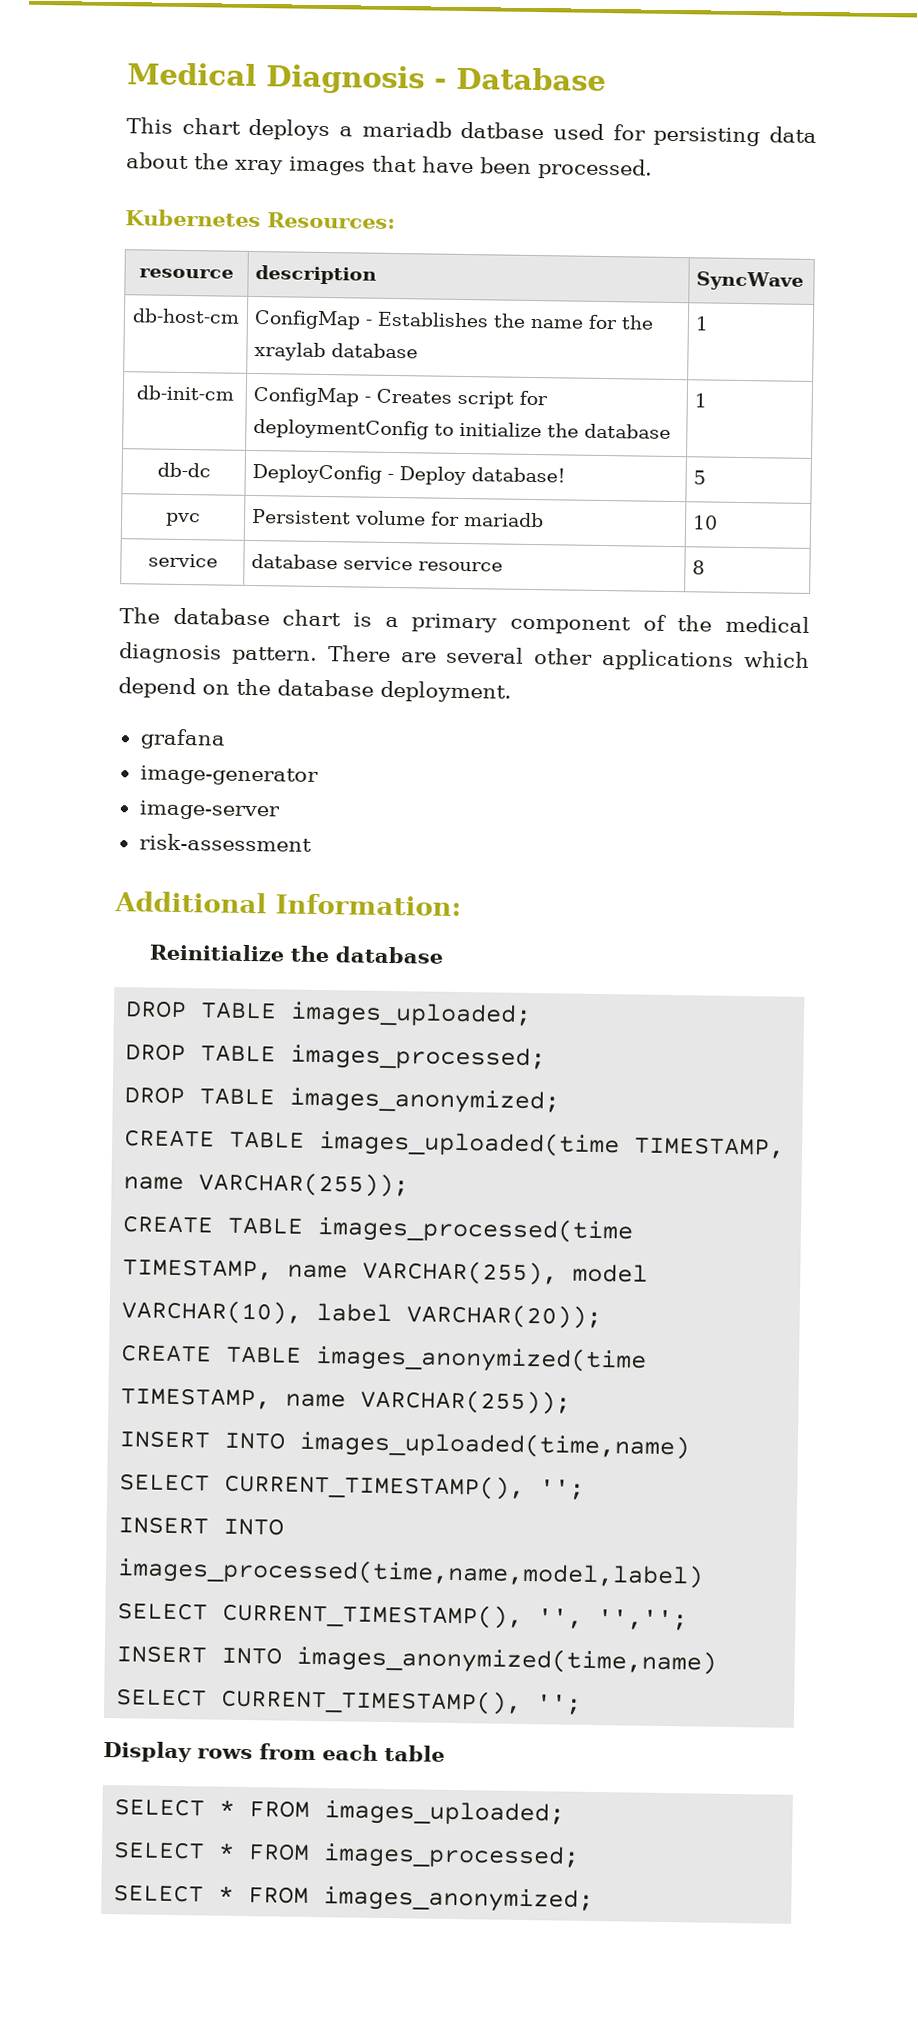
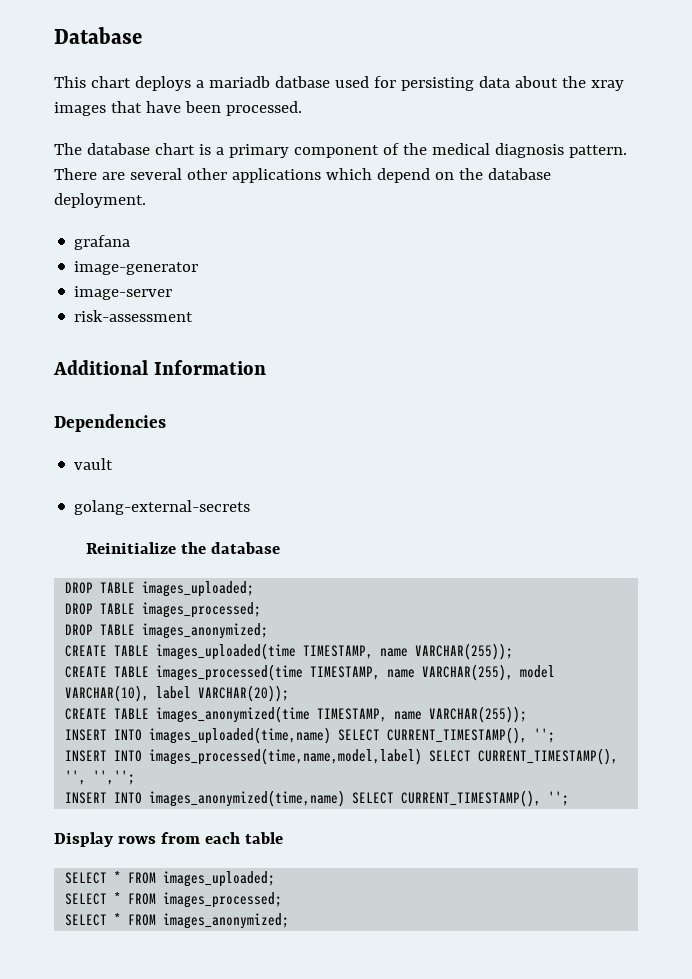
- Medical Diagnosis - Database
+ Database
- Kubernetes Resources:
- resource | description | SyncWave
- db-host-cm | ConfigMap - Establishes the name for the xraylab database | 1
- db-init-cm | ConfigMap - Creates script for deploymentConfig to initialize the database | 1
- db-dc | DeployConfig - Deploy database! | 5
- pvc | Persistent volume for mariadb | 10
- service | database service resource | 8
- Additional Information:
+ Additional Information
+ Dependencies
+ vault
+ golang-external-secrets

